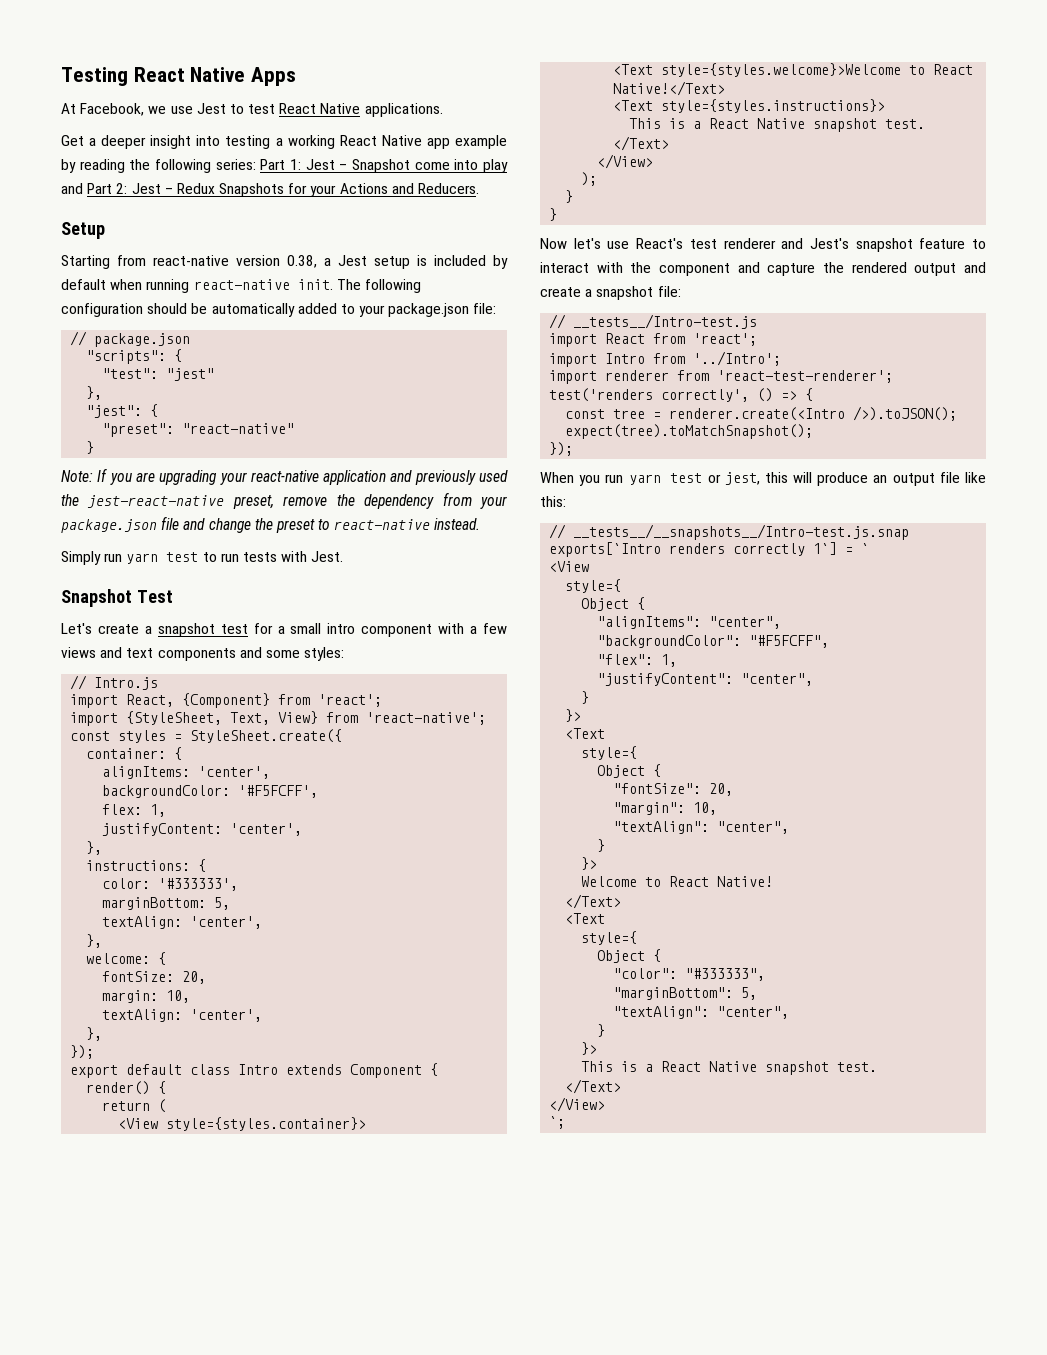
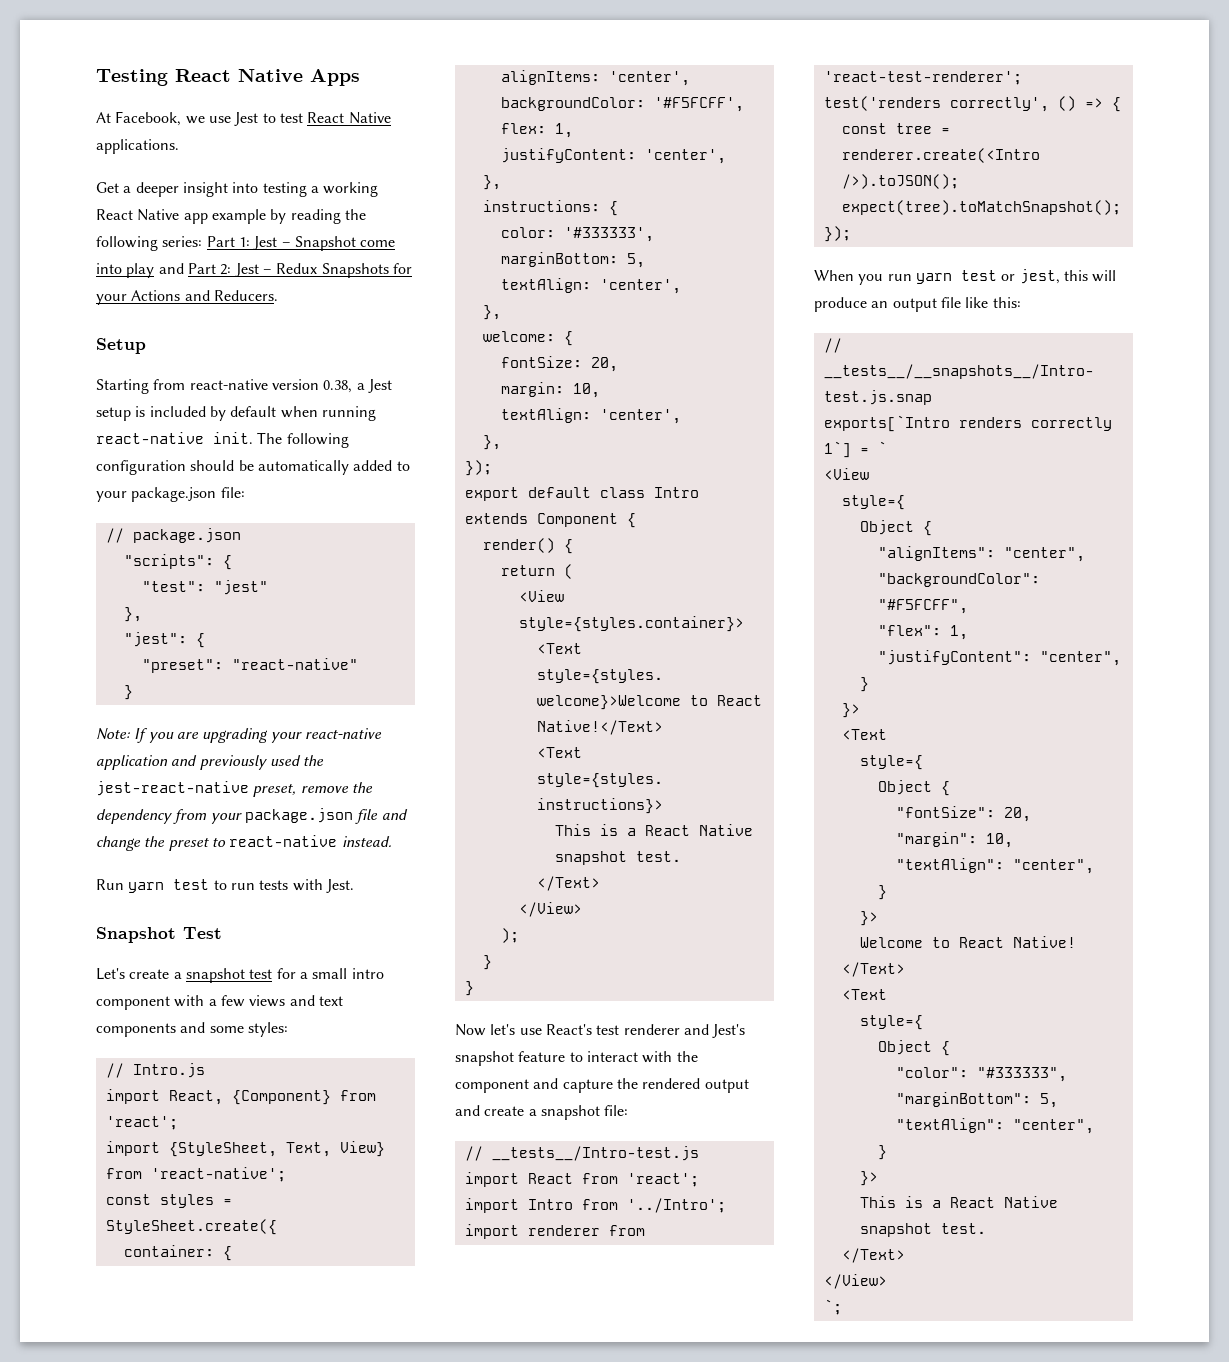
- Simply run yarn test to run tests with Jest.
+ Run yarn test to run tests with Jest.

